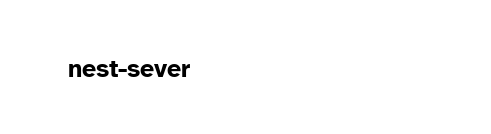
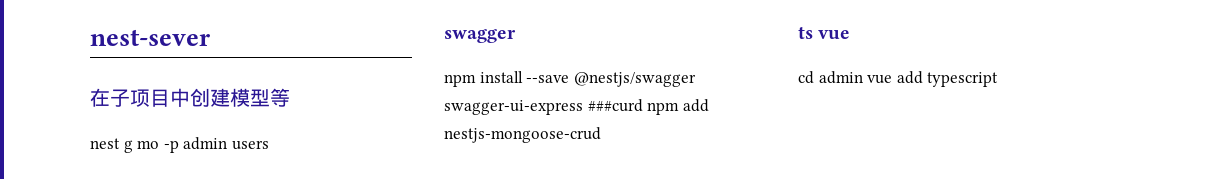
+ 在子项目中创建模型等
+ nest g mo -p admin users
+ swagger
+ npm install --save @nestjs/swagger swagger-ui-express ###curd npm add nestjs-mongoose-crud
+ ts vue
+ cd admin vue add typescript

